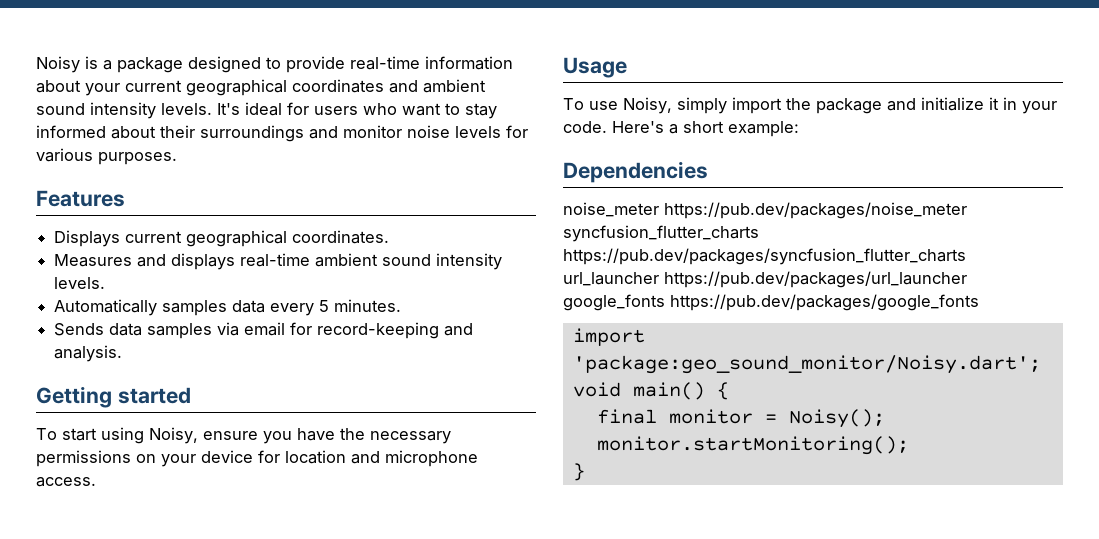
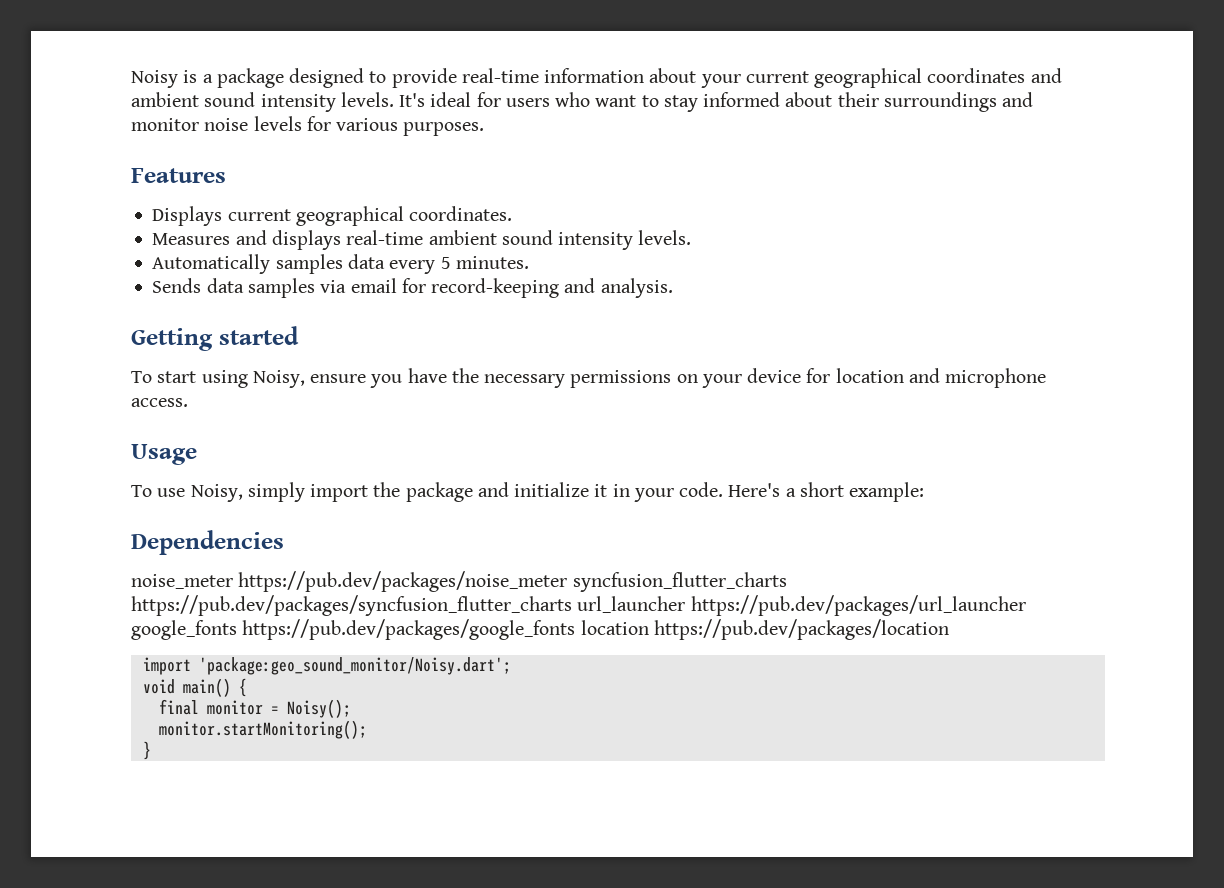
- noise_meter https://pub.dev/packages/noise_meter syncfusion_flutter_charts https://pub.dev/packages/syncfusion_flutter_charts url_launcher https://pub.dev/packages/url_launcher google_fonts https://pub.dev/packages/google_fonts
+ noise_meter https://pub.dev/packages/noise_meter syncfusion_flutter_charts https://pub.dev/packages/syncfusion_flutter_charts url_launcher https://pub.dev/packages/url_launcher google_fonts https://pub.dev/packages/google_fonts location https://pub.dev/packages/location

